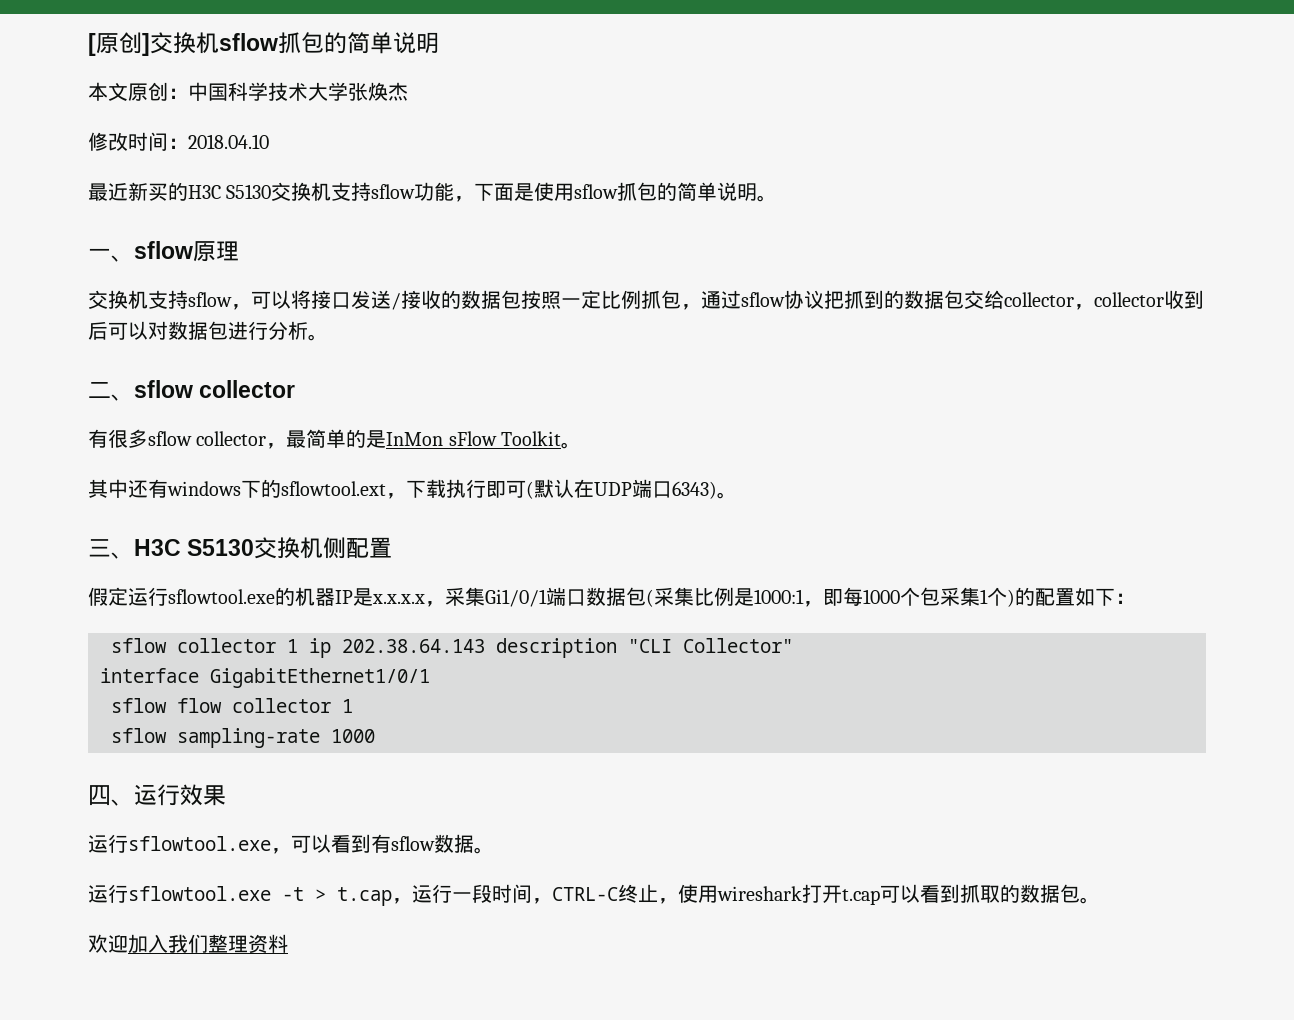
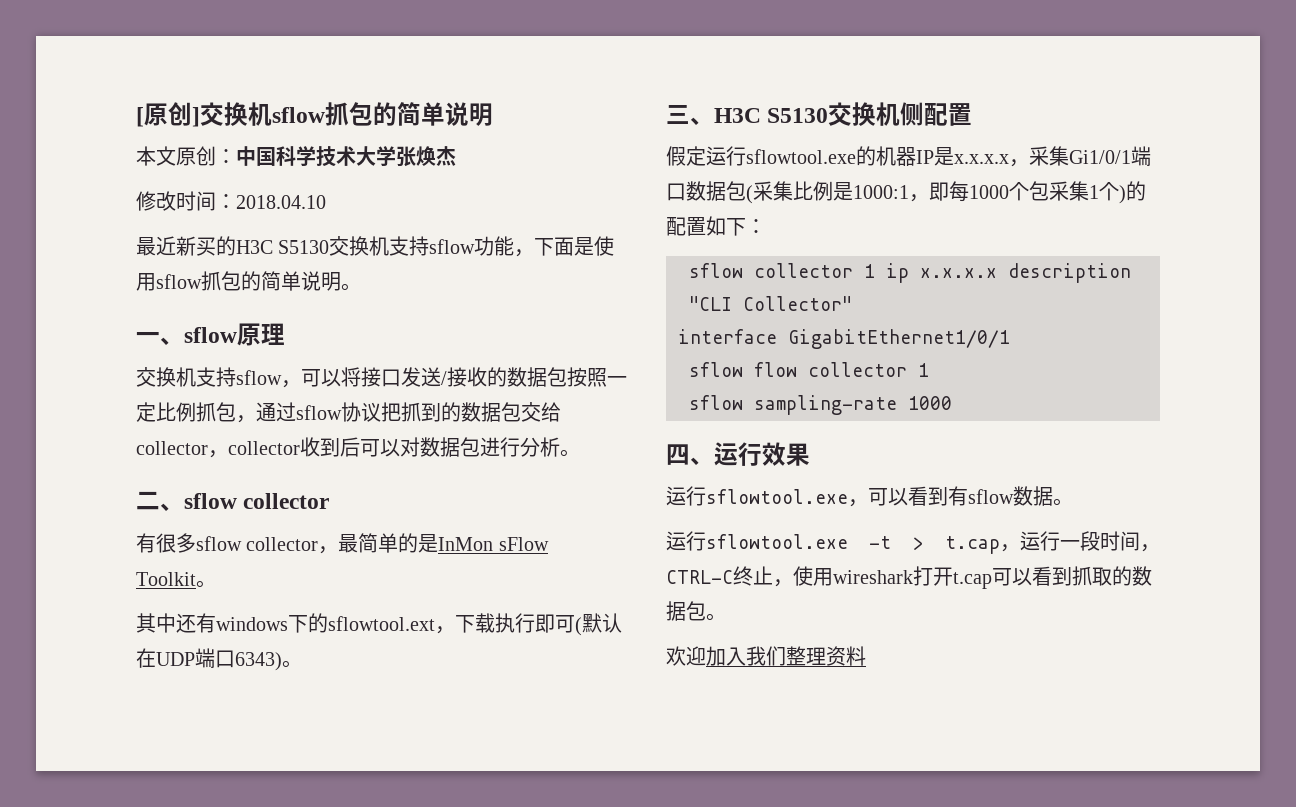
- sflow collector 1 ip 202.38.64.143 description "CLI Collector"
+ sflow collector 1 ip x.x.x.x description "CLI Collector"

